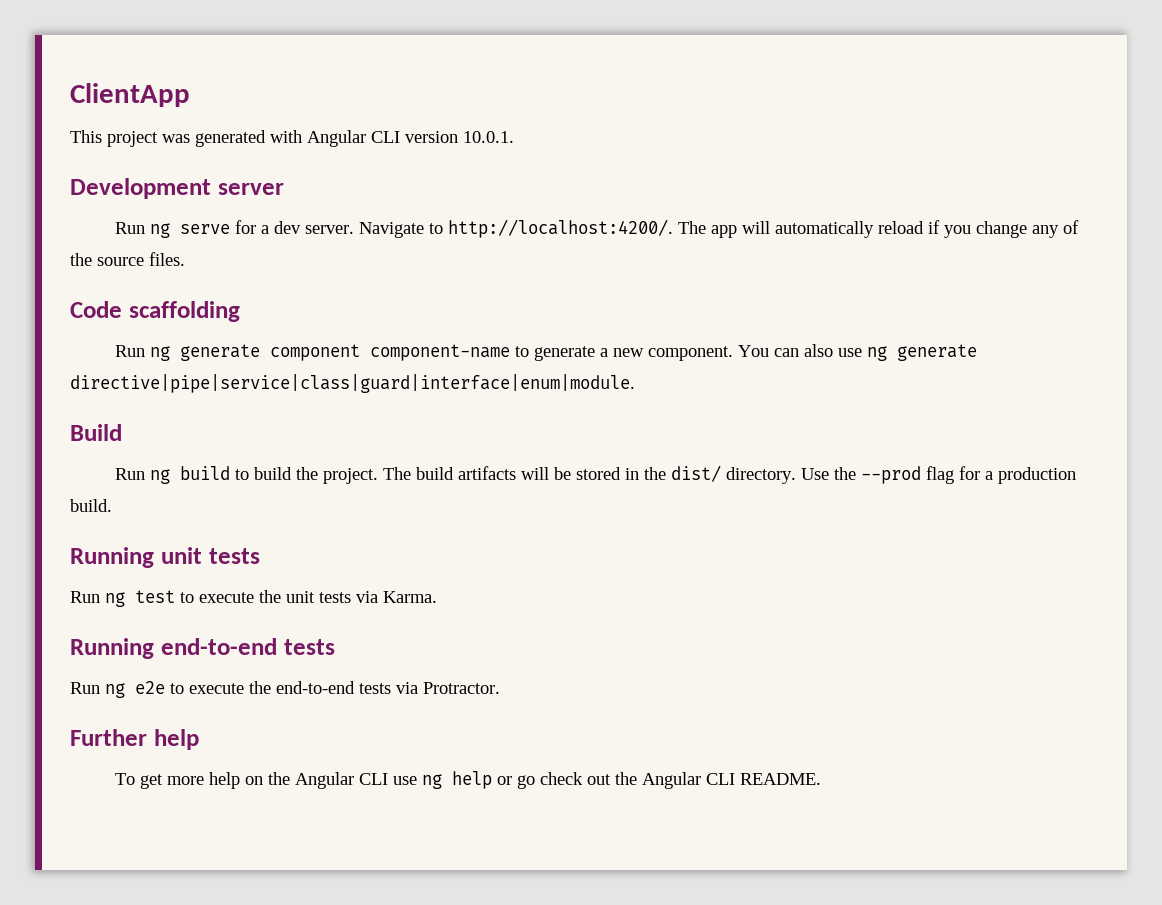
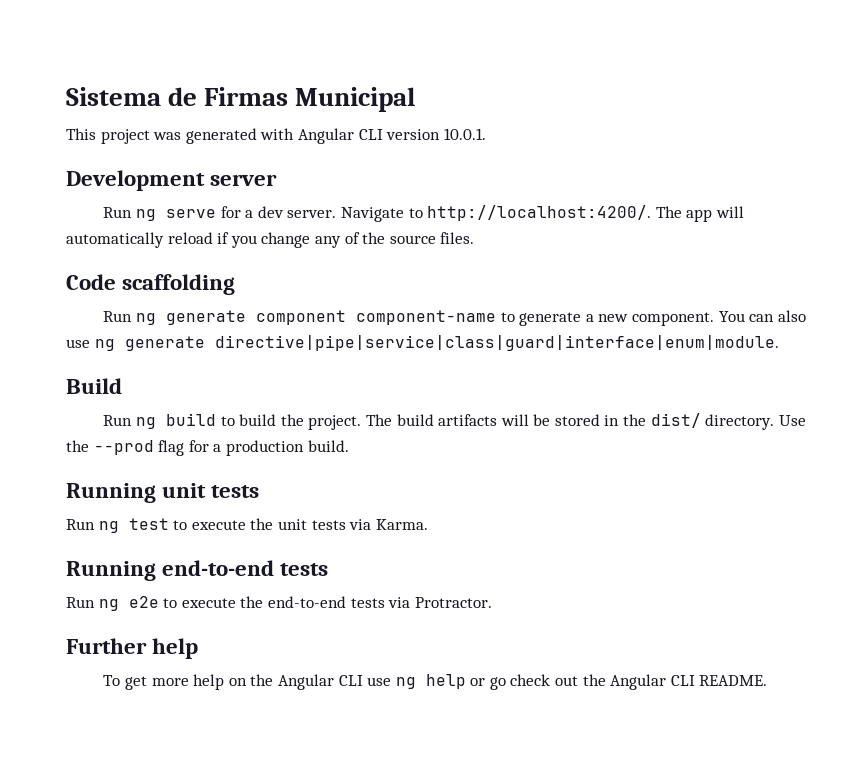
- ClientApp
+ Sistema de Firmas Municipal

